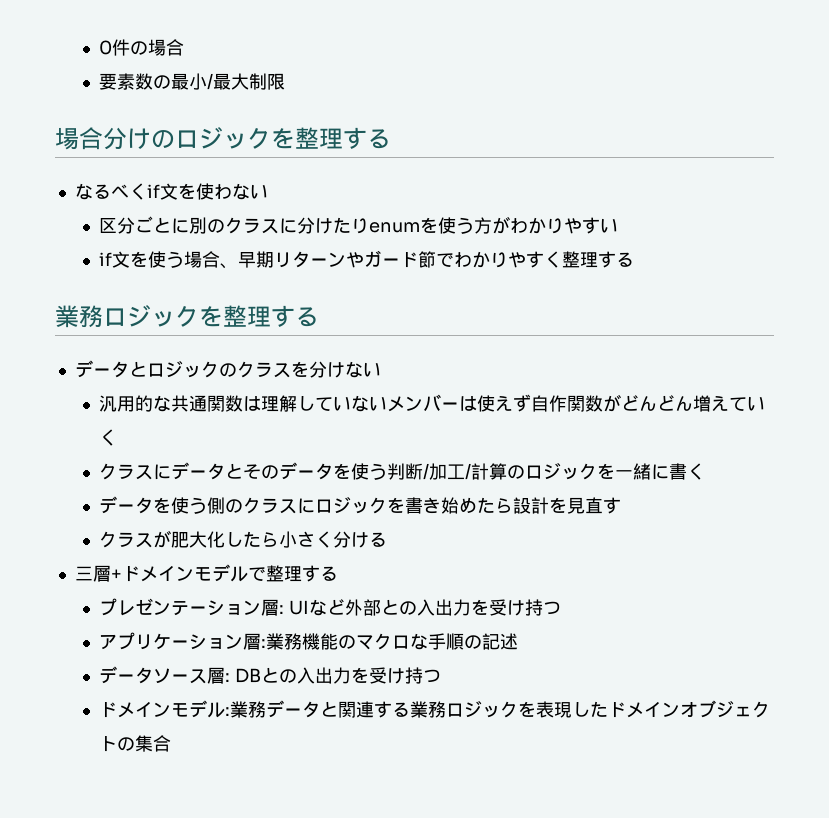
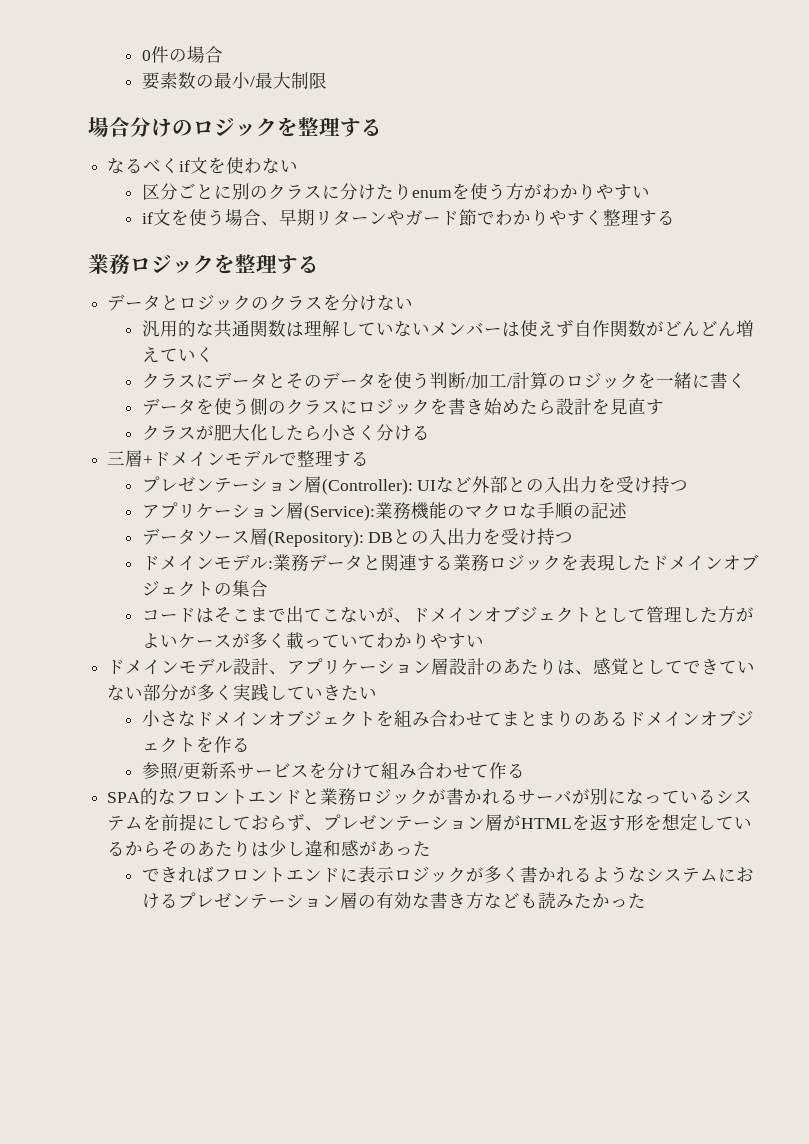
- プレゼンテーション層: UIなど外部との入出力を受け持つ
+ プレゼンテーション層(Controller): UIなど外部との入出力を受け持つ
- アプリケーション層:業務機能のマクロな手順の記述
+ アプリケーション層(Service):業務機能のマクロな手順の記述
- データソース層: DBとの入出力を受け持つ
+ データソース層(Repository): DBとの入出力を受け持つ
+ コードはそこまで出てこないが、ドメインオブジェクトとして管理した方がよいケースが多く載っていてわかりやすい
+ ドメインモデル設計、アプリケーション層設計のあたりは、感覚としてできていない部分が多く実践していきたい
+ 小さなドメインオブジェクトを組み合わせてまとまりのあるドメインオブジェクトを作る
+ 参照/更新系サービスを分けて組み合わせて作る
+ SPA的なフロントエンドと業務ロジックが書かれるサーバが別になっているシステムを前提にしておらず、プレゼンテーション層がHTMLを返す形を想定しているからそのあたりは少し違和感があった
+ できればフロントエンドに表示ロジックが多く書かれるようなシステムにおけるプレゼンテーション層の有効な書き方なども読みたかった

